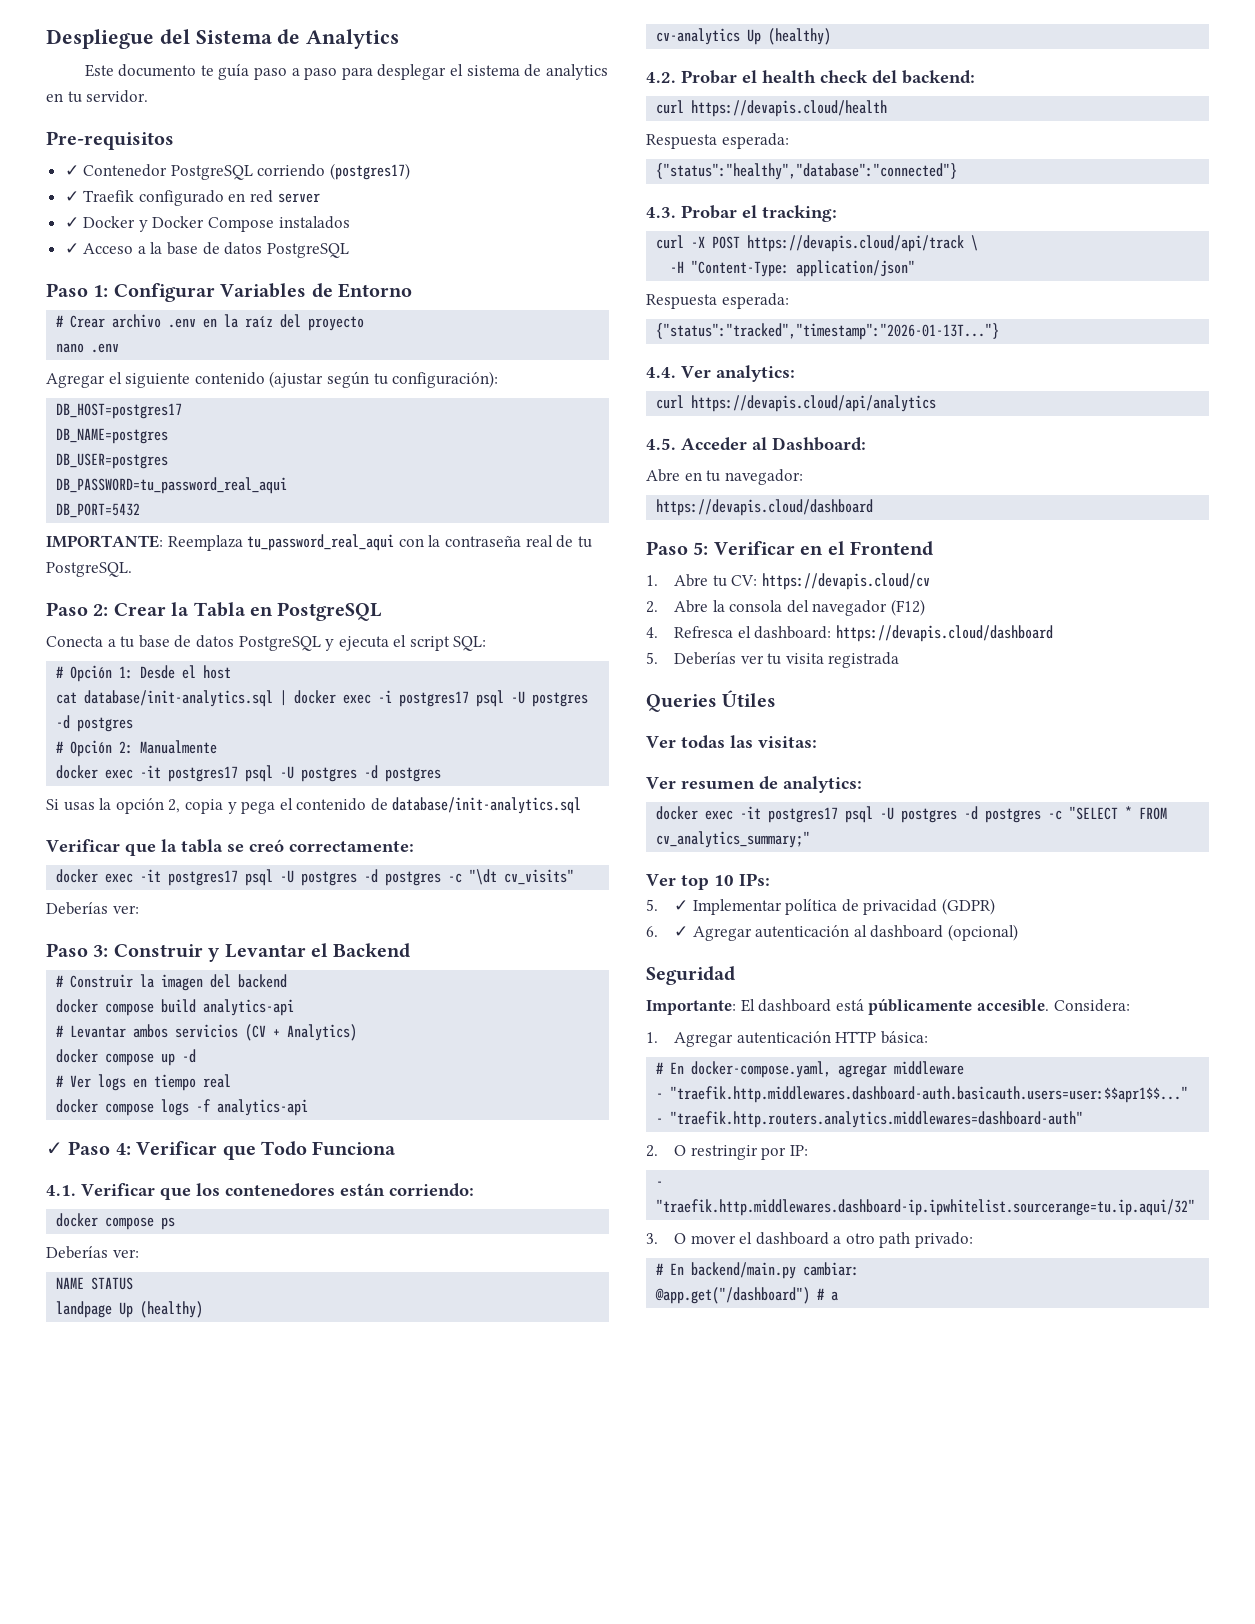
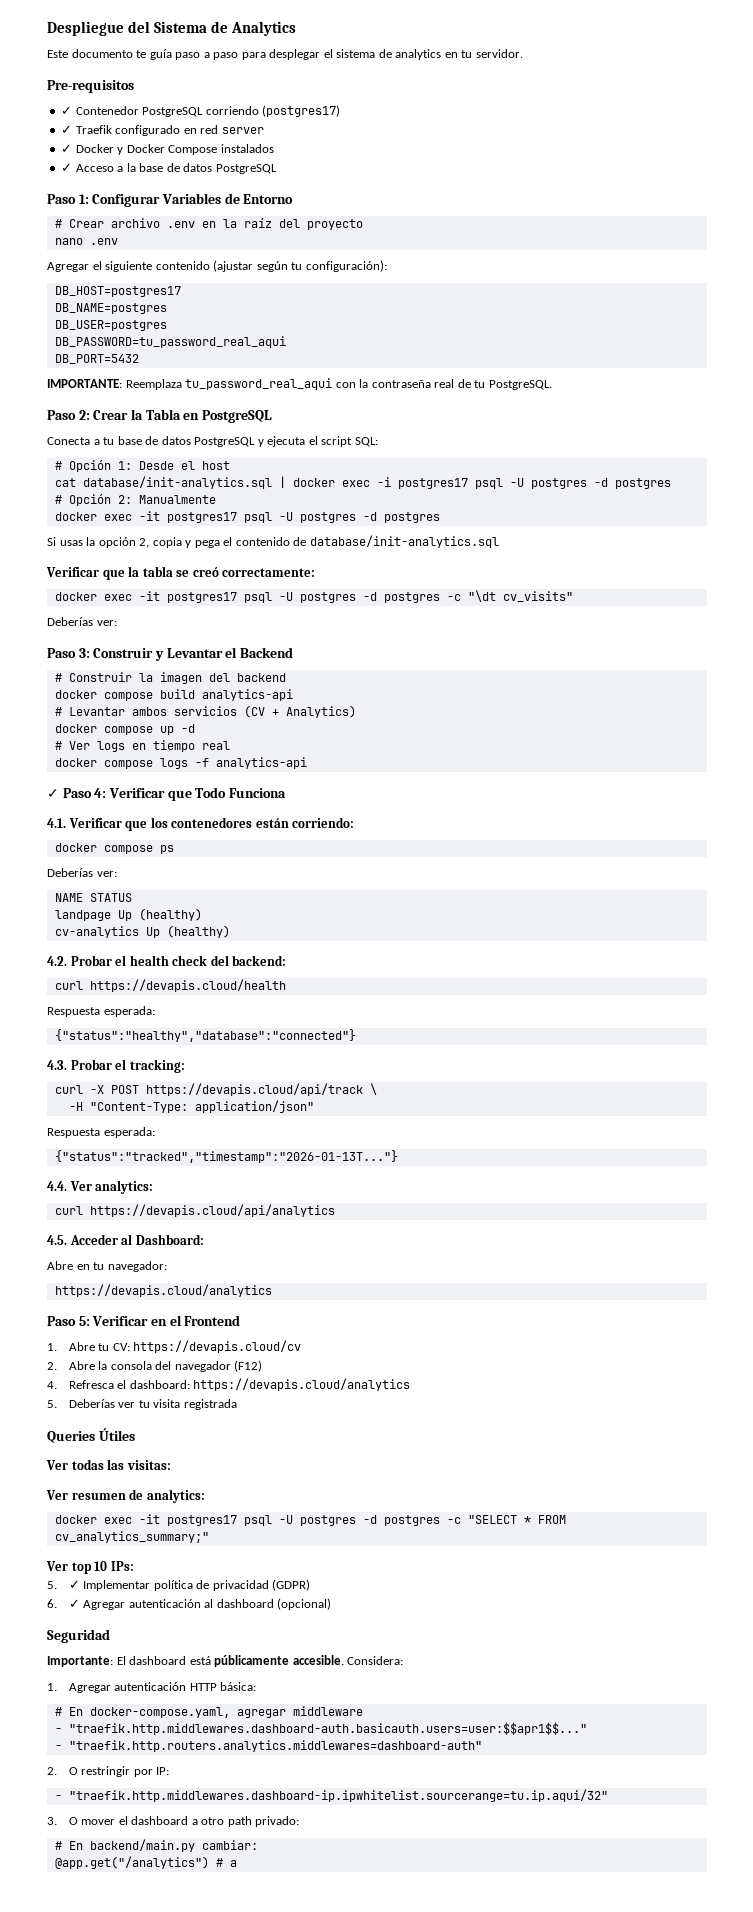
  Abre en tu navegador:
- https://devapis.cloud/dashboard
+ https://devapis.cloud/analytics
- 4. Refresca el dashboard: https://devapis.cloud/dashboard
+ 4. Refresca el dashboard: https://devapis.cloud/analytics
- @app.get("/dashboard") # a
+ @app.get("/analytics") # a

